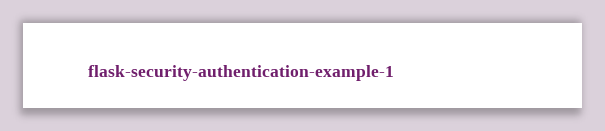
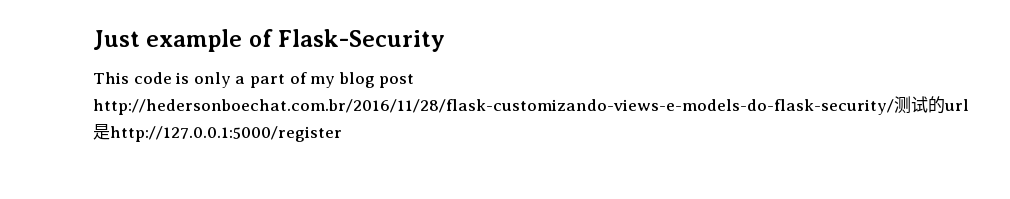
- flask-security-authentication-example-1
+ Just example of Flask-Security
+ This code is only a part of my blog post http://hedersonboechat.com.br/2016/11/28/flask-customizando-views-e-models-do-flask-security/测试的url是http://127.0.0.1:5000/register

